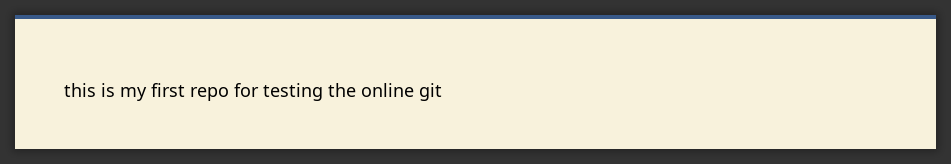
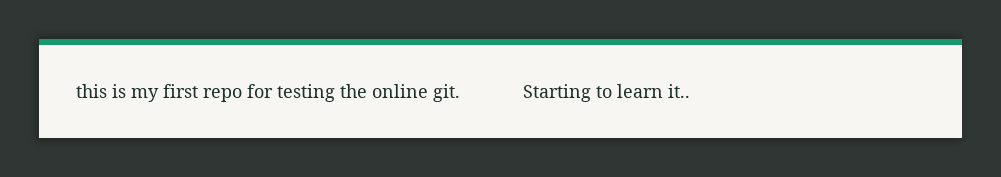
- this is my first repo for testing the online git
+ this is my first repo for testing the online git. Starting to learn it..

